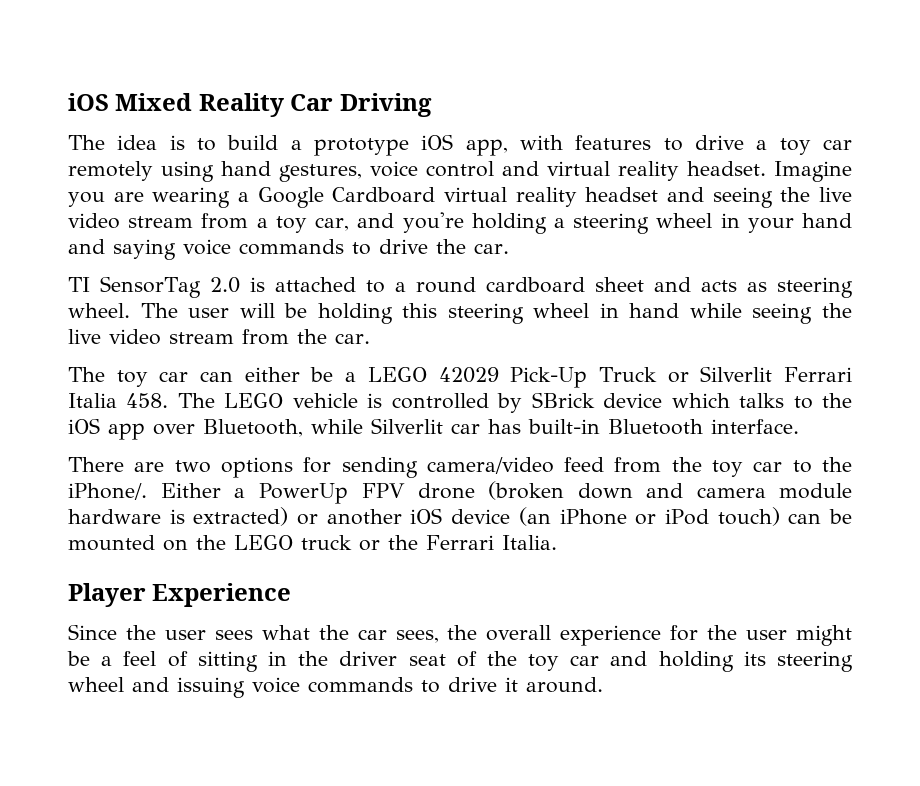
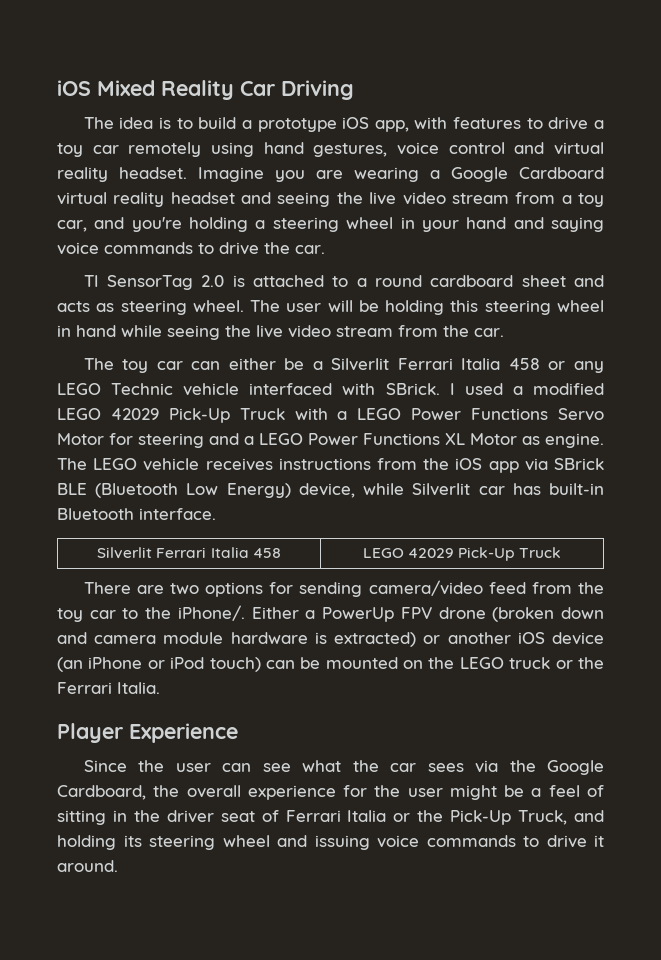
- The toy car can either be a LEGO 42029 Pick-Up Truck or Silverlit Ferrari Italia 458. The LEGO vehicle is controlled by SBrick device which talks to the iOS app over Bluetooth, while Silverlit car has built-in Bluetooth interface.
+ The toy car can either be a Silverlit Ferrari Italia 458 or any LEGO Technic vehicle interfaced with SBrick. I used a modified LEGO 42029 Pick-Up Truck with a LEGO Power Functions Servo Motor for steering and a LEGO Power Functions XL Motor as engine. The LEGO vehicle receives instructions from the iOS app via SBrick BLE (Bluetooth Low Energy) device, while Silverlit car has built-in Bluetooth interface.
+ Silverlit Ferrari Italia 458 | LEGO 42029 Pick-Up Truck
- Since the user sees what the car sees, the overall experience for the user might be a feel of sitting in the driver seat of the toy car and holding its steering wheel and issuing voice commands to drive it around.
+ Since the user can see what the car sees via the Google Cardboard, the overall experience for the user might be a feel of sitting in the driver seat of Ferrari Italia or the Pick-Up Truck, and holding its steering wheel and issuing voice commands to drive it around.

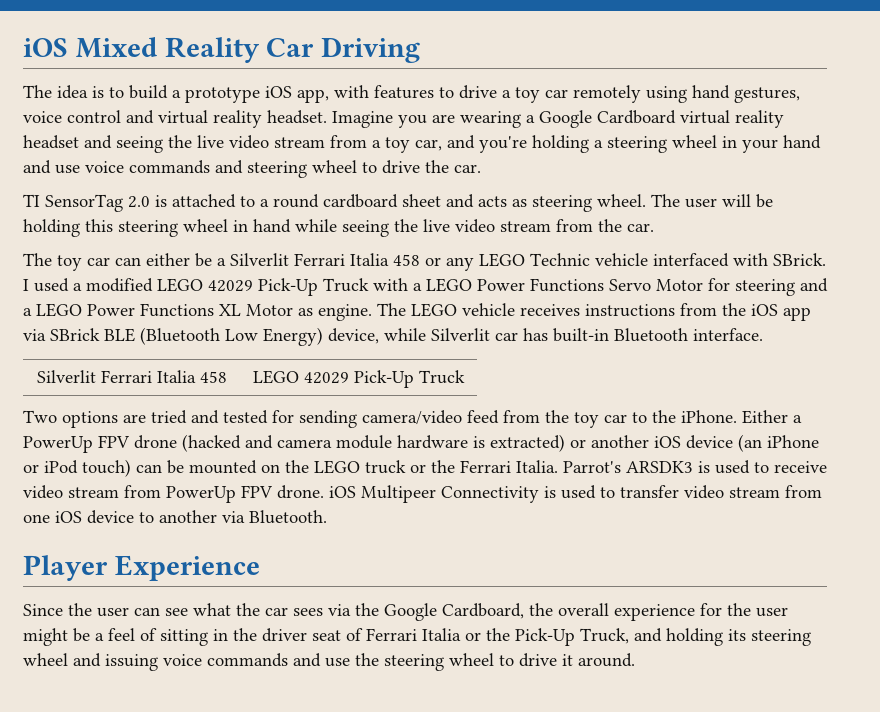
- Imagine you are wearing a Google Cardboard virtual reality headset and seeing the live video stream from a toy car, and you're holding a steering wheel in your hand and saying voice commands to drive the car.
+ Imagine you are wearing a Google Cardboard virtual reality headset and seeing the live video stream from a toy car, and you're holding a steering wheel in your hand and use voice commands and steering wheel to drive the car.
- There are two options for sending camera/video feed from the toy car to the iPhone/.
+ Two options are tried and tested for sending camera/video feed from the toy car to the iPhone.
- Either a PowerUp FPV drone (broken down and camera module hardware is extracted) or another iOS device (an iPhone or iPod touch) can be mounted on the LEGO truck or the Ferrari Italia.
+ Either a PowerUp FPV drone (hacked and camera module hardware is extracted) or another iOS device (an iPhone or iPod touch) can be mounted on the LEGO truck or the Ferrari Italia. Parrot's ARSDK3 is used to receive video stream from PowerUp FPV drone. iOS Multipeer Connectivity is used to transfer video stream from one iOS device to another via Bluetooth.
- Since the user can see what the car sees via the Google Cardboard, the overall experience for the user might be a feel of sitting in the driver seat of Ferrari Italia or the Pick-Up Truck, and holding its steering wheel and issuing voice commands to drive it around.
+ Since the user can see what the car sees via the Google Cardboard, the overall experience for the user might be a feel of sitting in the driver seat of Ferrari Italia or the Pick-Up Truck, and holding its steering wheel and issuing voice commands and use the steering wheel to drive it around.

